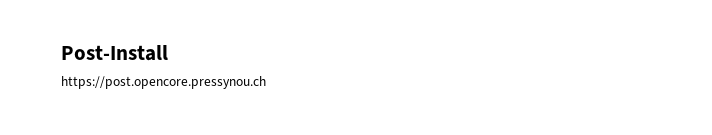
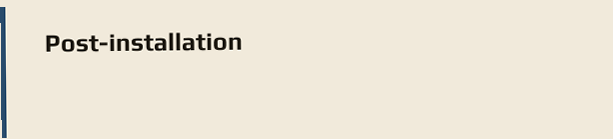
- Post-Install
- https://post.opencore.pressynou.ch
+ Post-installation

